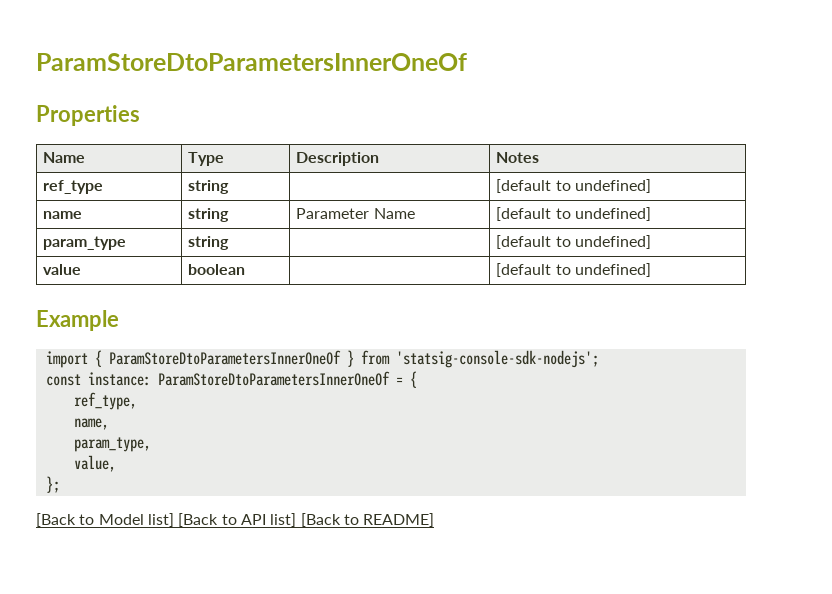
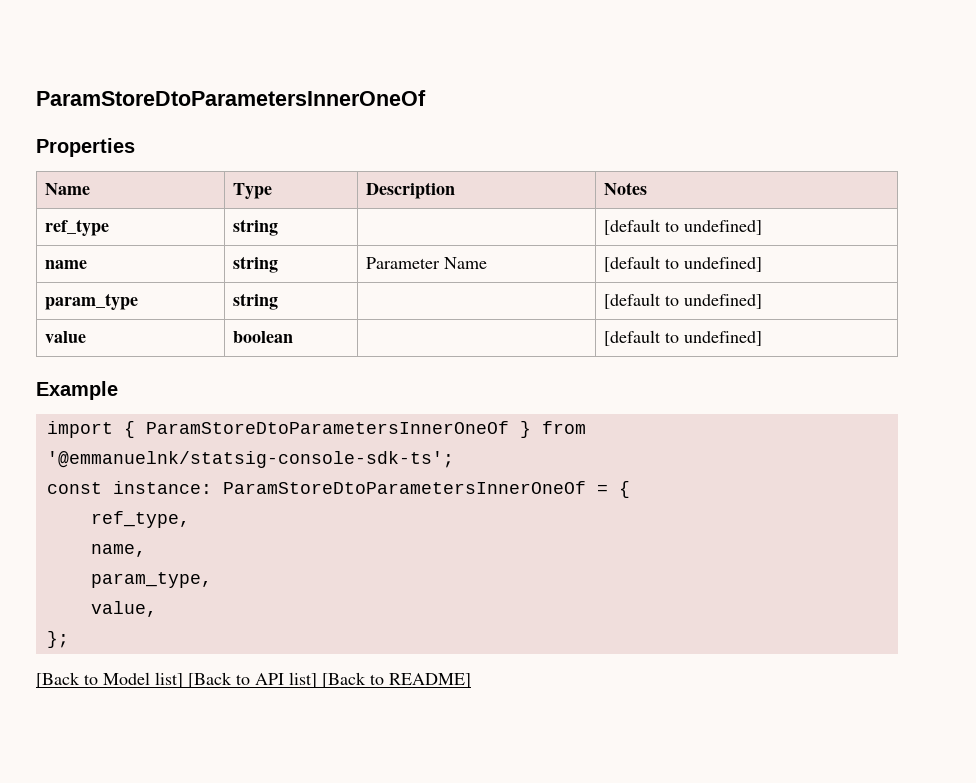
- import { ParamStoreDtoParametersInnerOneOf } from 'statsig-console-sdk-nodejs';
+ import { ParamStoreDtoParametersInnerOneOf } from '@emmanuelnk/statsig-console-sdk-ts';

